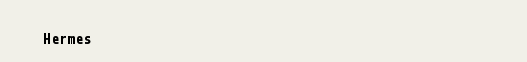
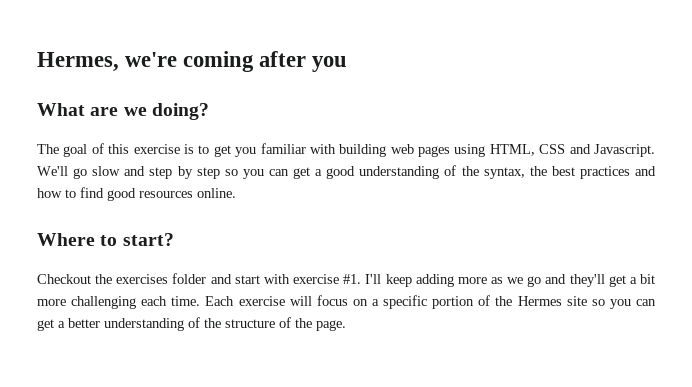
- Hermes
+ Hermes, we're coming after you
+ What are we doing?
+ The goal of this exercise is to get you familiar with building web pages using HTML, CSS and Javascript. We'll go slow and step by step so you can get a good understanding of the syntax, the best practices and how to find good resources online.
+ Where to start?
+ Checkout the exercises folder and start with exercise #1. I'll keep adding more as we go and they'll get a bit more challenging each time. Each exercise will focus on a specific portion of the Hermes site so you can get a better understanding of the structure of the page.

